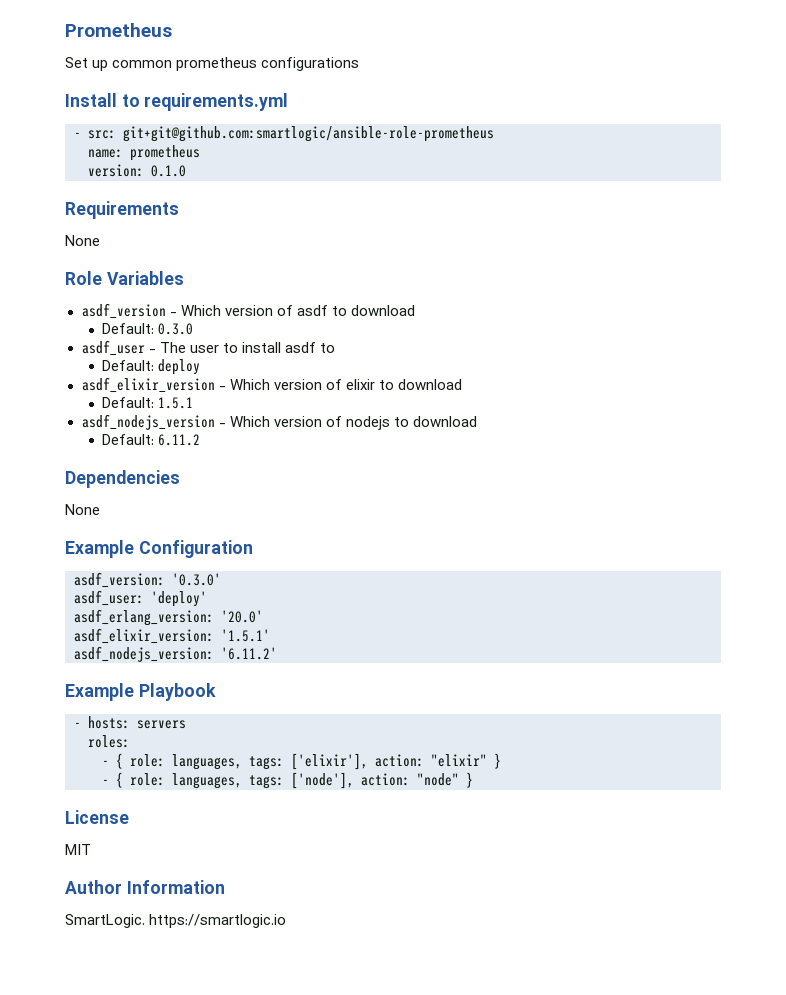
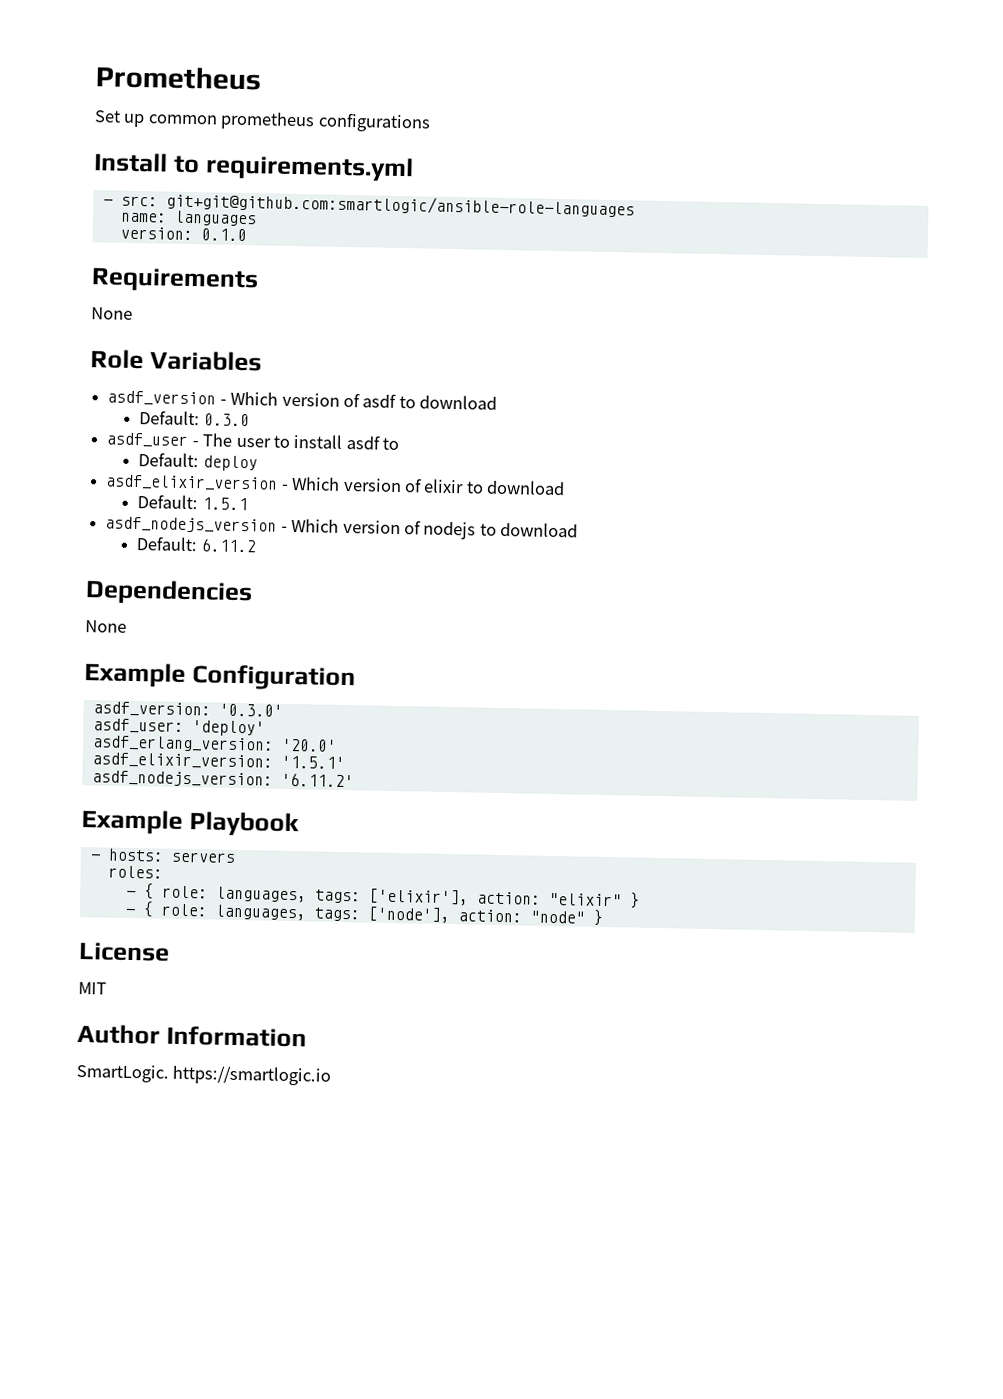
- - src: git+git@github.com:smartlogic/ansible-role-prometheus
+ - src: git+git@github.com:smartlogic/ansible-role-languages
- name: prometheus
+ name: languages

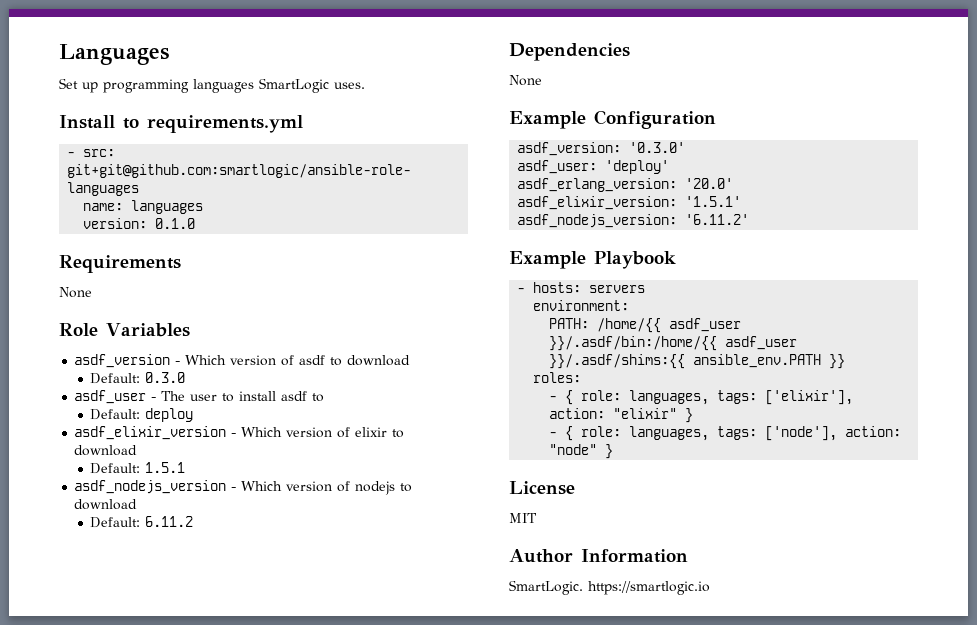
- Prometheus
+ Languages
- Set up common prometheus configurations
+ Set up programming languages SmartLogic uses.
+ environment:
+ PATH: /home/{{ asdf_user }}/.asdf/bin:/home/{{ asdf_user }}/.asdf/shims:{{ ansible_env.PATH }}

